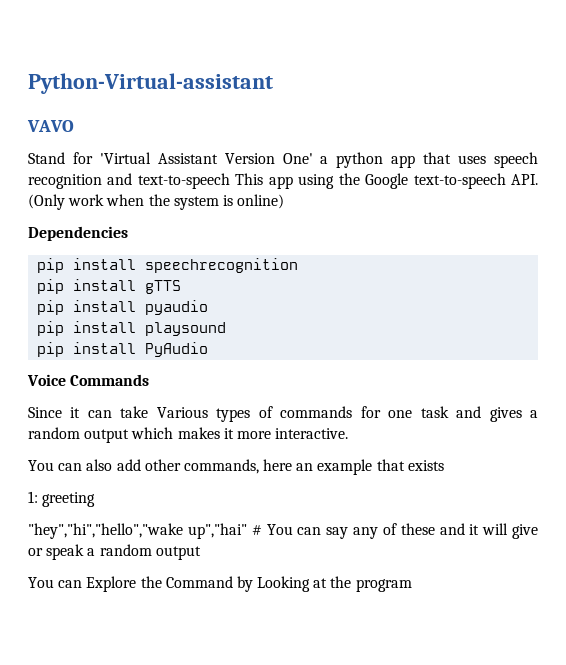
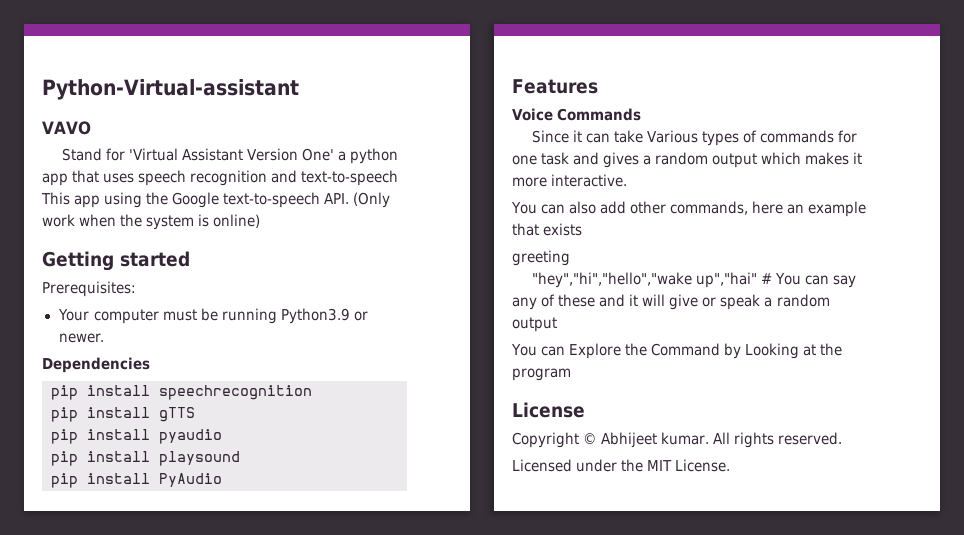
+ Getting started
+ Prerequisites:
+ Your computer must be running Python3.9 or newer.
+ Features
- 1: greeting
+ greeting
+ License
+ Copyright © Abhijeet kumar. All rights reserved.
+ Licensed under the MIT License.

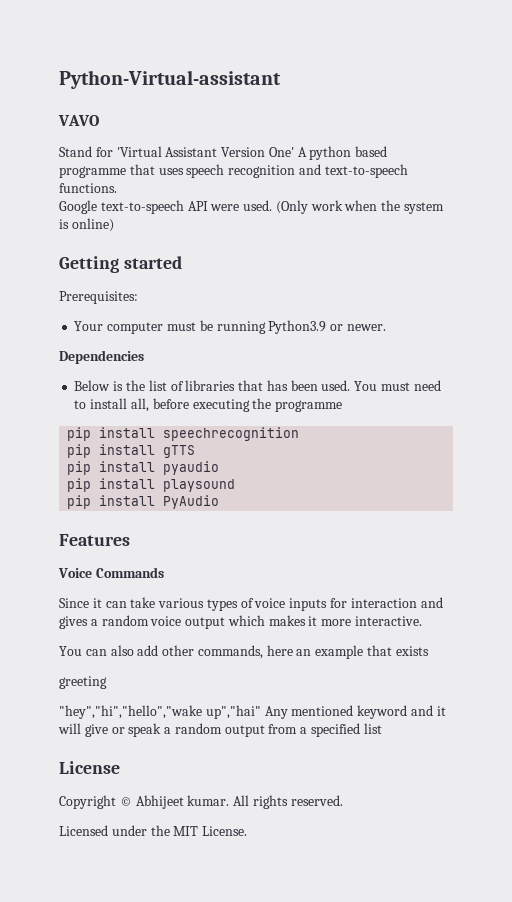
- Stand for 'Virtual Assistant Version One' a python app that uses speech recognition and text-to-speech This app using the Google text-to-speech API. (Only work when the system is online)
+ Stand for 'Virtual Assistant Version One' A python based programme that uses speech recognition and text-to-speech functions.
+ Google text-to-speech API were used. (Only work when the system is online)
+ Below is the list of libraries that has been used. You must need to install all, before executing the programme
- Since it can take Various types of commands for one task and gives a random output which makes it more interactive.
+ Since it can take various types of voice inputs for interaction and gives a random voice output which makes it more interactive.
- "hey","hi","hello","wake up","hai" # You can say any of these and it will give or speak a random output
- You can Explore the Command by Looking at the program
+ "hey","hi","hello","wake up","hai" Any mentioned keyword and it will give or speak a random output from a specified list

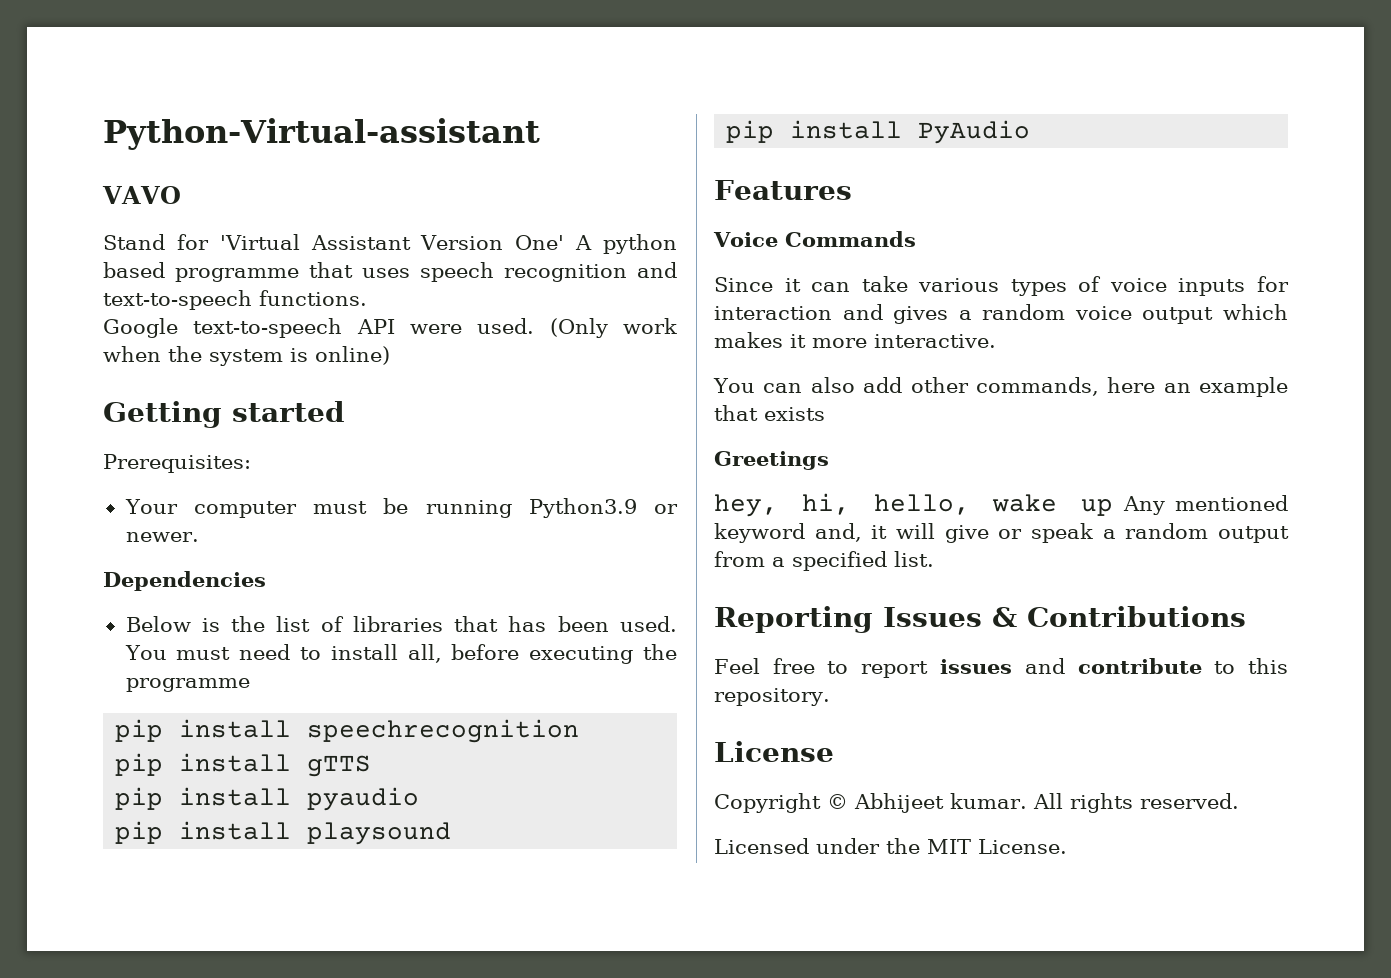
- greeting
- "hey","hi","hello","wake up","hai" Any mentioned keyword and it will give or speak a random output from a specified list
+ Greetings
+ hey, hi, hello, wake up Any mentioned keyword and, it will give or speak a random output from a specified list.
+ Reporting Issues & Contributions
+ Feel free to report issues and contribute to this repository.

